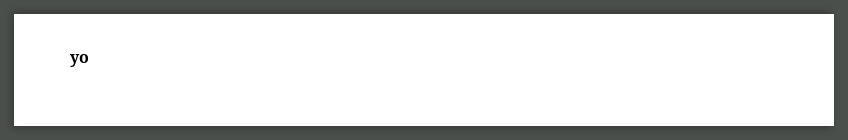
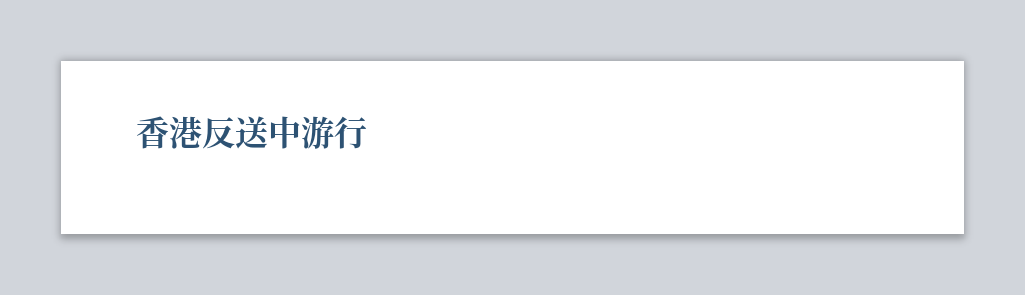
- yo
+ 香港反送中游行

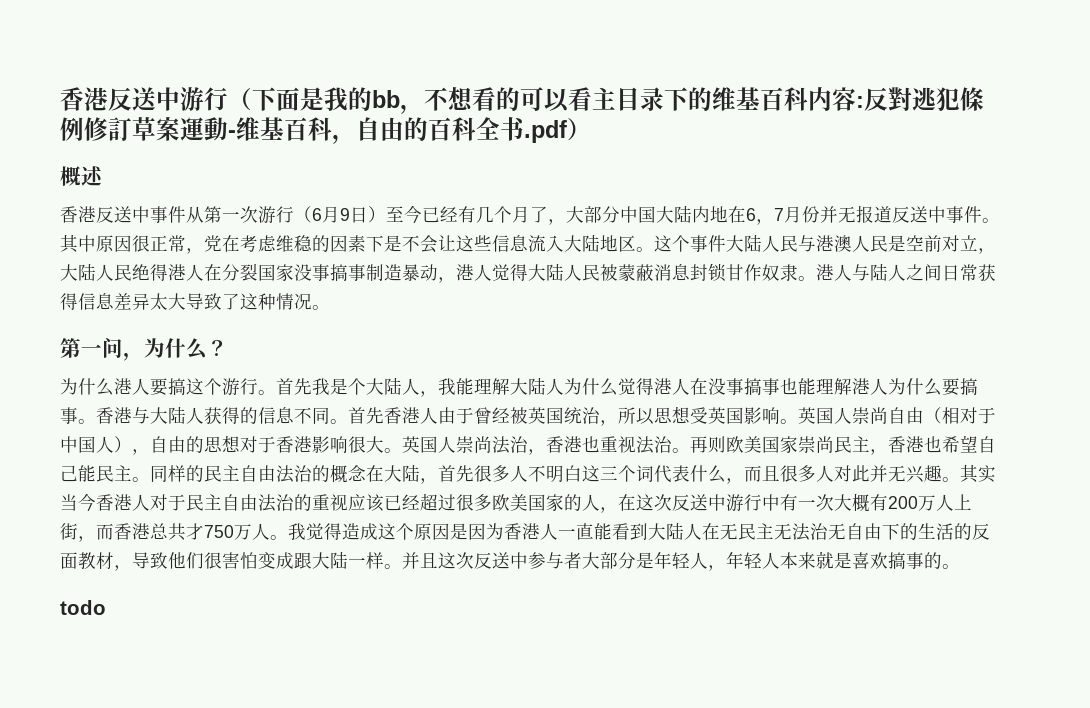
- 香港反送中游行
+ 香港反送中游行（下面是我的bb，不想看的可以看主目录下的维基百科内容:反對逃犯條例修訂草案運動-维基百科，自由的百科全书.pdf）
+ 概述
+ 香港反送中事件从第一次游行（6月9日）至今已经有几个月了，大部分中国大陆内地在6，7月份并无报道反送中事件。其中原因很正常，党在考虑维稳的因素下是不会让这些信息流入大陆地区。这个事件大陆人民与港澳人民是空前对立，大陆人民绝得港人在分裂国家没事搞事制造暴动，港人觉得大陆人民被蒙蔽消息封锁甘作奴隶。港人与陆人之间日常获得信息差异太大导致了这种情况。
+ 第一问，为什么？
+ 为什么港人要搞这个游行。首先我是个大陆人，我能理解大陆人为什么觉得港人在没事搞事也能理解港人为什么要搞事。香港与大陆人获得的信息不同。首先香港人由于曾经被英国统治，所以思想受英国影响。英国人崇尚自由（相对于中国人），自由的思想对于香港影响很大。英国人崇尚法治，香港也重视法治。再则欧美国家崇尚民主，香港也希望自己能民主。同样的民主自由法治的概念在大陆，首先很多人不明白这三个词代表什么，而且很多人对此并无兴趣。其实当今香港人对于民主自由法治的重视应该已经超过很多欧美国家的人，在这次反送中游行中有一次大概有200万人上街，而香港总共才750万人。我觉得造成这个原因是因为香港人一直能看到大陆人在无民主无法治无自由下的生活的反面教材，导致他们很害怕变成跟大陆一样。并且这次反送中参与者大部分是年轻人，年轻人本来就是喜欢搞事的。
+ todo

